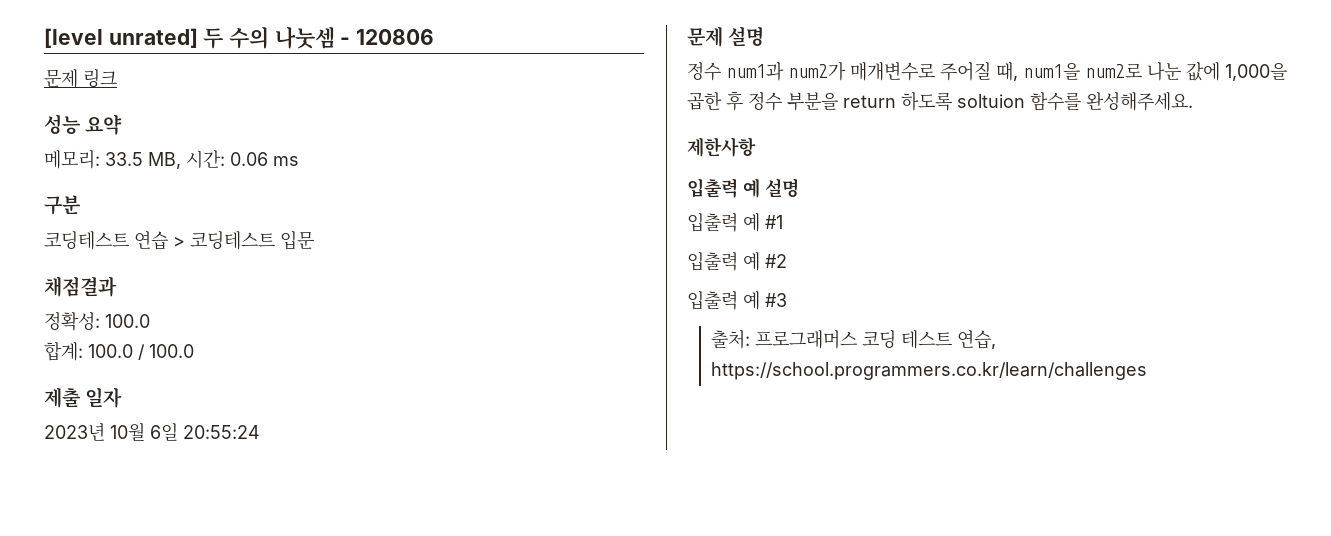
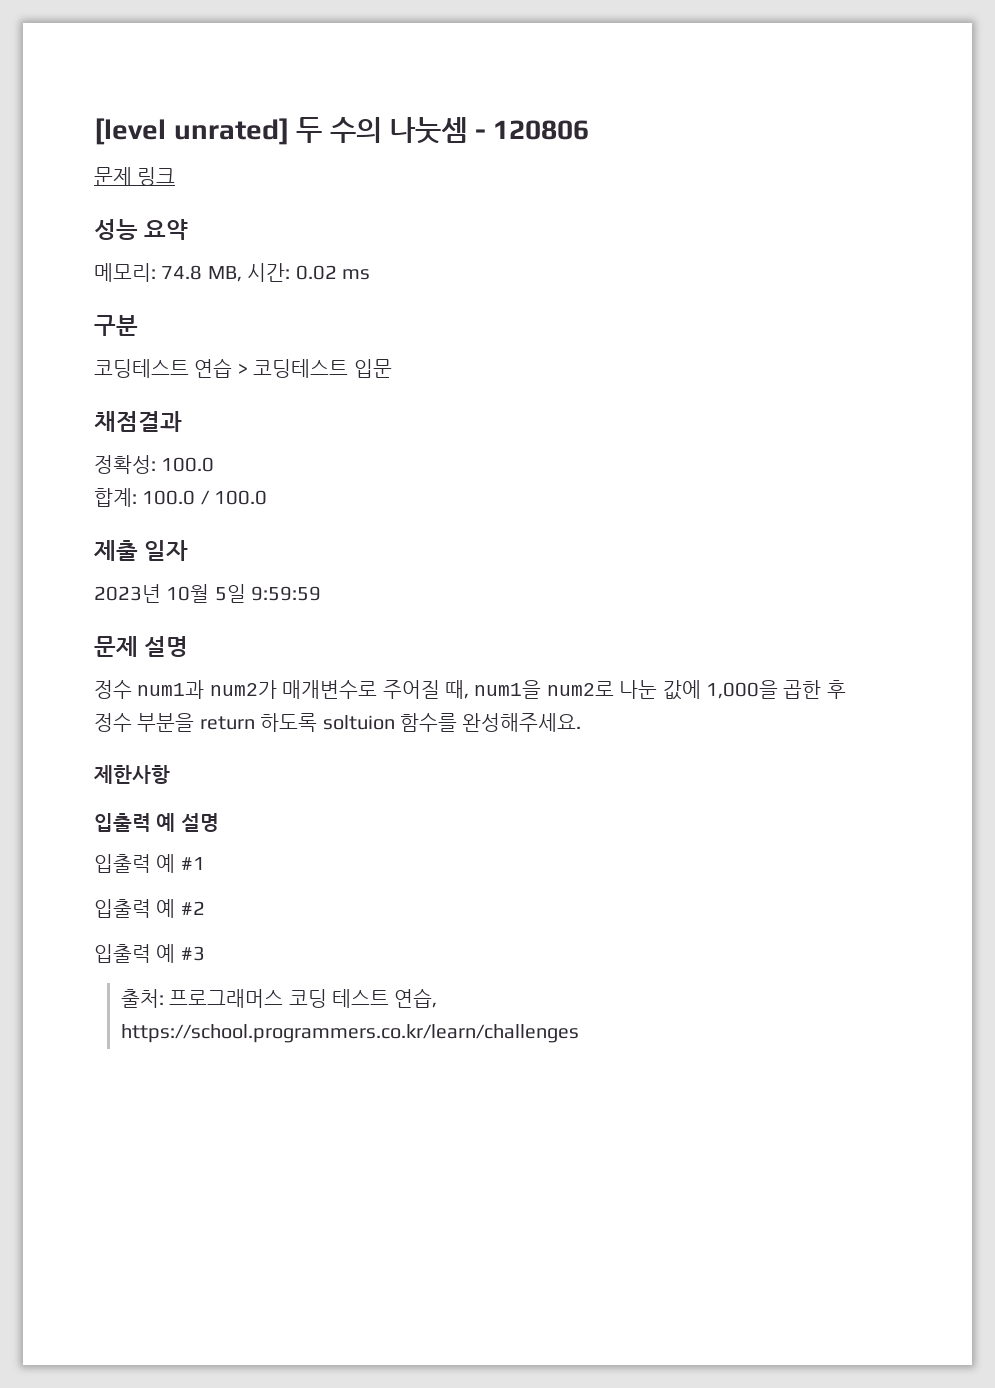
- 메모리: 33.5 MB, 시간: 0.06 ms
+ 메모리: 74.8 MB, 시간: 0.02 ms
- 2023년 10월 6일 20:55:24
+ 2023년 10월 5일 9:59:59

